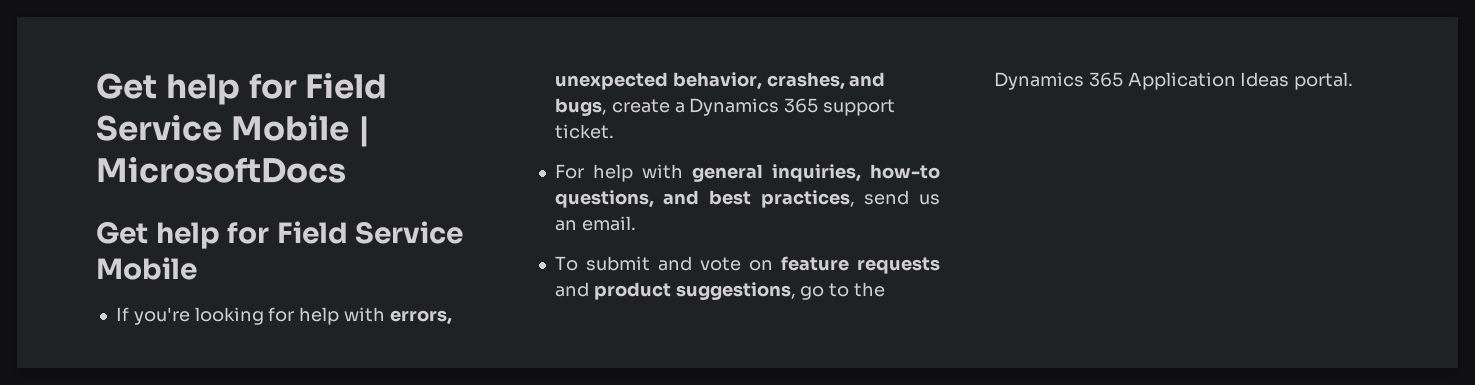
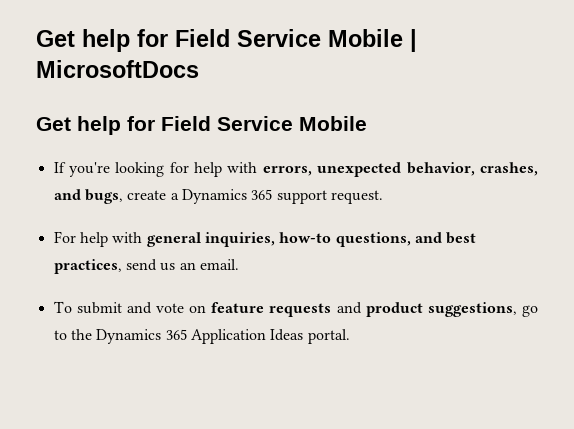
- If you're looking for help with errors, unexpected behavior, crashes, and bugs, create a Dynamics 365 support ticket.
+ If you're looking for help with errors, unexpected behavior, crashes, and bugs, create a Dynamics 365 support request.

